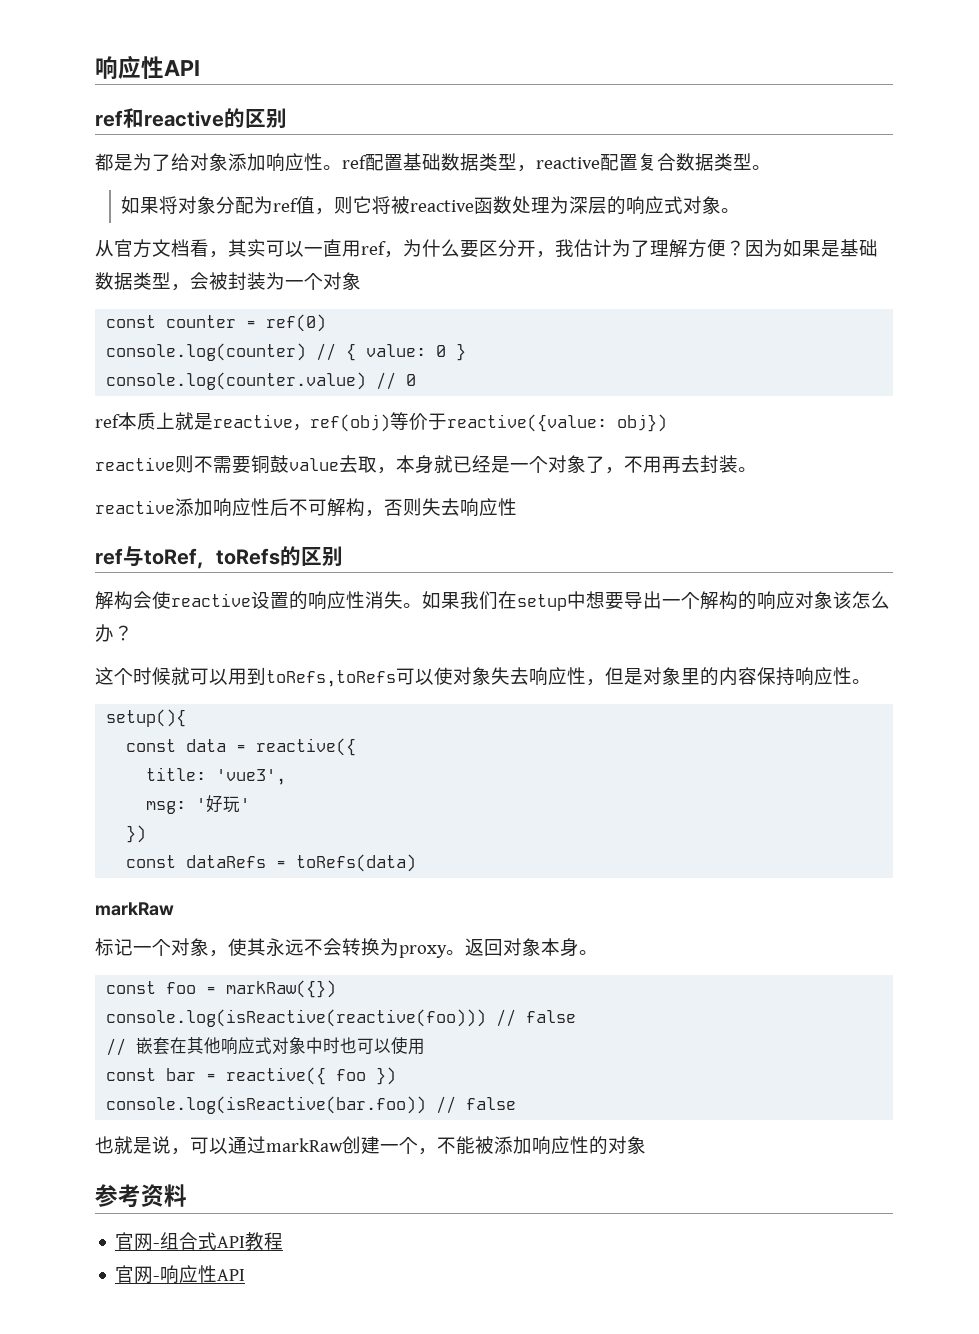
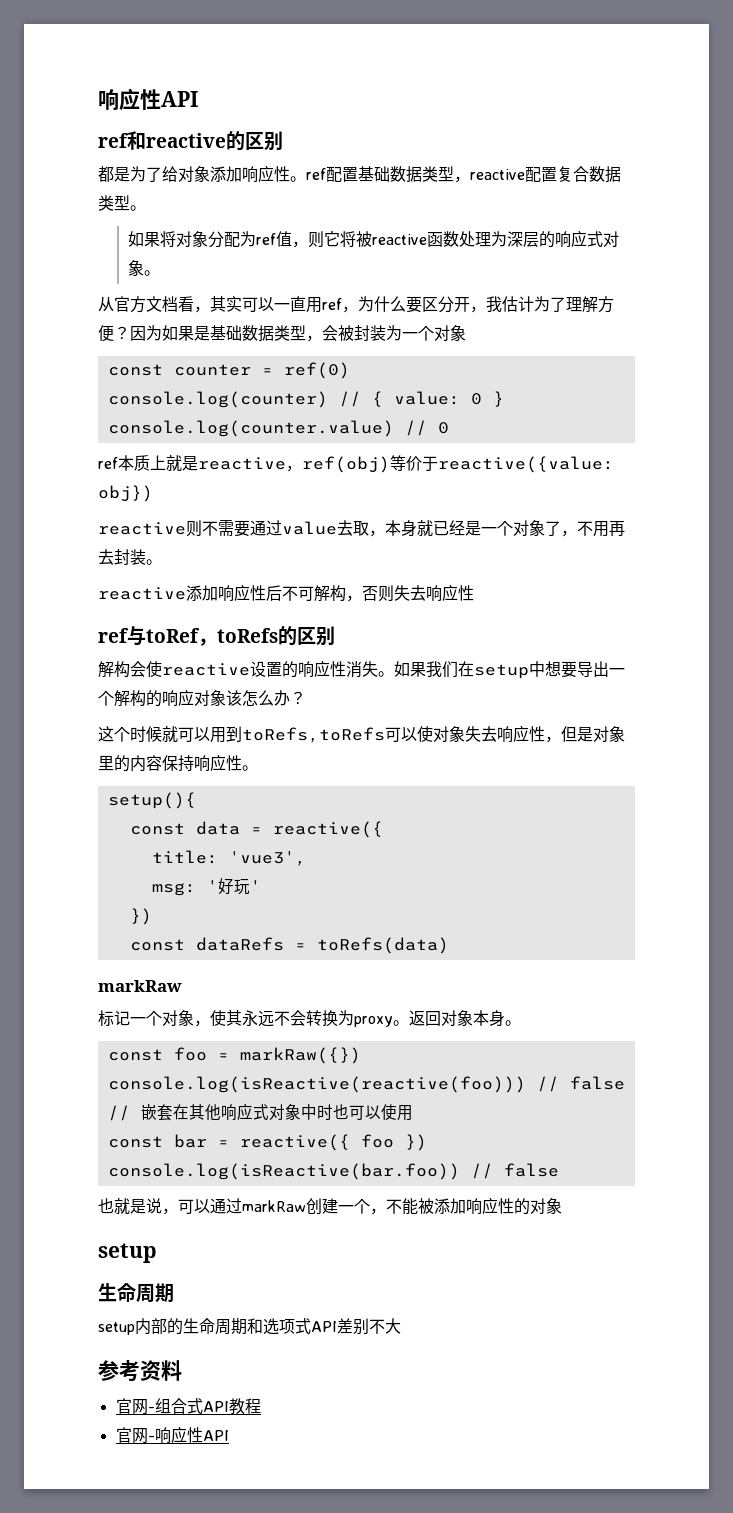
- reactive则不需要铜鼓value去取，本身就已经是一个对象了，不用再去封装。
+ reactive则不需要通过value去取，本身就已经是一个对象了，不用再去封装。
  也就是说，可以通过markRaw创建一个，不能被添加响应性的对象
+ setup
+ 生命周期
+ setup内部的生命周期和选项式API差别不大

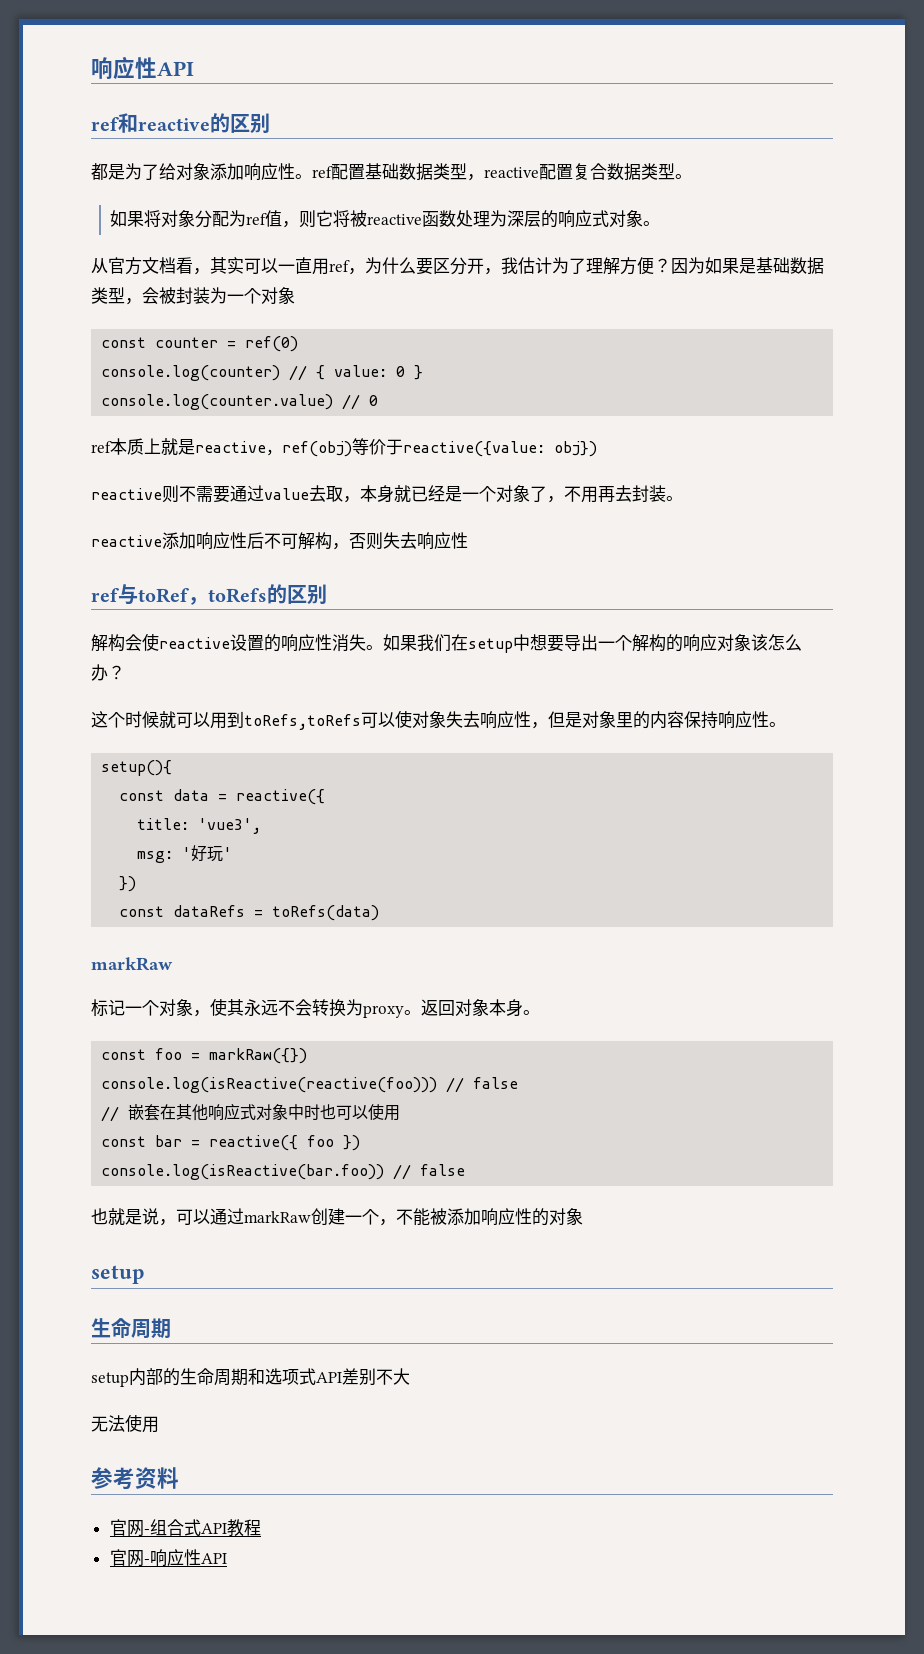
+ 无法使用

